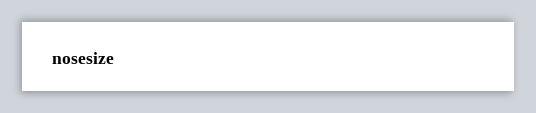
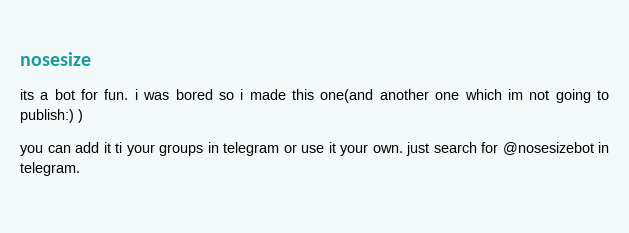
+ its a bot for fun. i was bored so i made this one(and another one which im not going to publish:) )
+ you can add it ti your groups in telegram or use it your own. just search for @nosesizebot in telegram.

